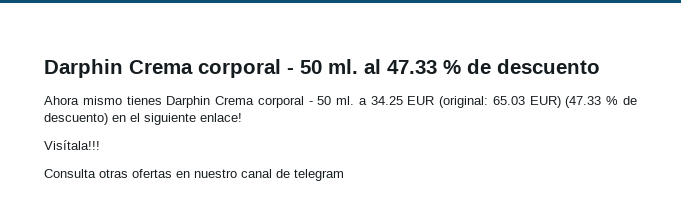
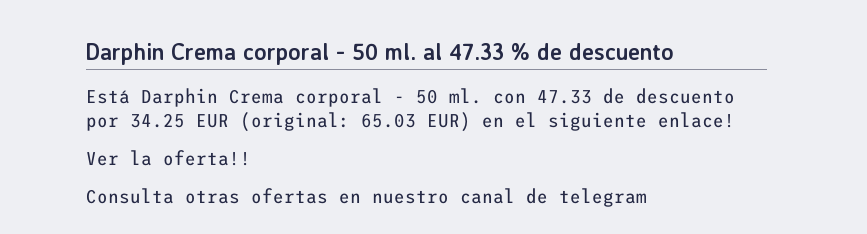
- Ahora mismo tienes Darphin Crema corporal - 50 ml. a 34.25 EUR (original: 65.03 EUR) (47.33 % de descuento) en el siguiente enlace!
+ Está Darphin Crema corporal - 50 ml. con 47.33 de descuento por 34.25 EUR (original: 65.03 EUR) en el siguiente enlace!
- Visítala!!!
+ Ver la oferta!!

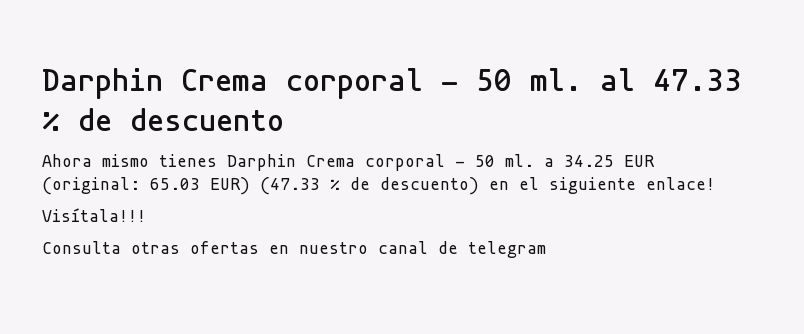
- Está Darphin Crema corporal - 50 ml. con 47.33 de descuento por 34.25 EUR (original: 65.03 EUR) en el siguiente enlace!
+ Ahora mismo tienes Darphin Crema corporal - 50 ml. a 34.25 EUR (original: 65.03 EUR) (47.33 % de descuento) en el siguiente enlace!
- Ver la oferta!!
+ Visítala!!!

